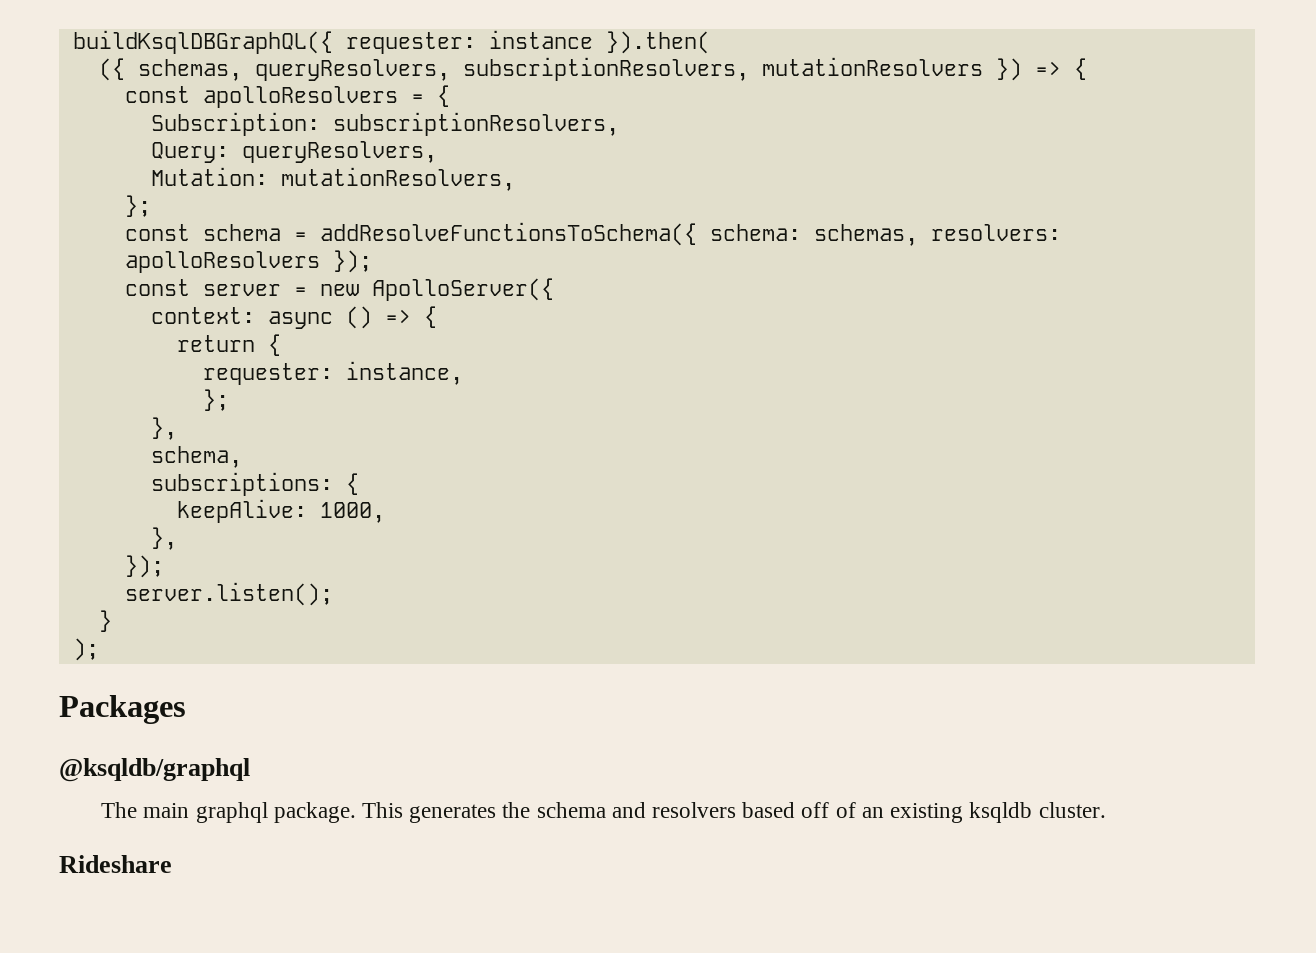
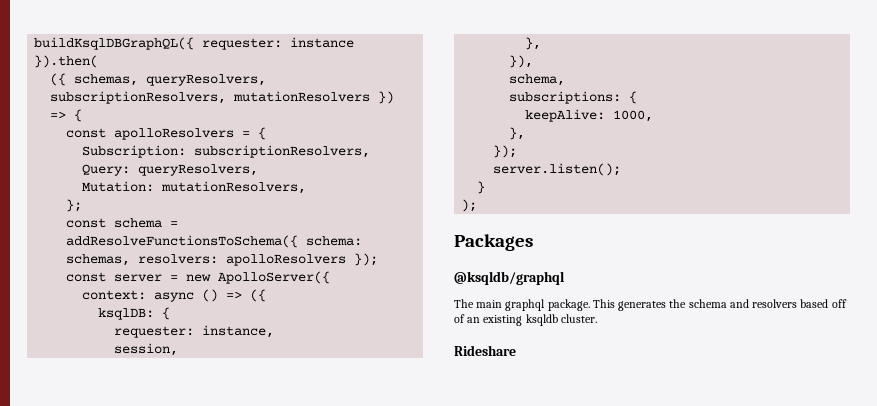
- context: async () => {
- return {
+ context: async () => ({
+ ksqlDB: {
  requester: instance,
- };
+ session,
  },
+ }),

